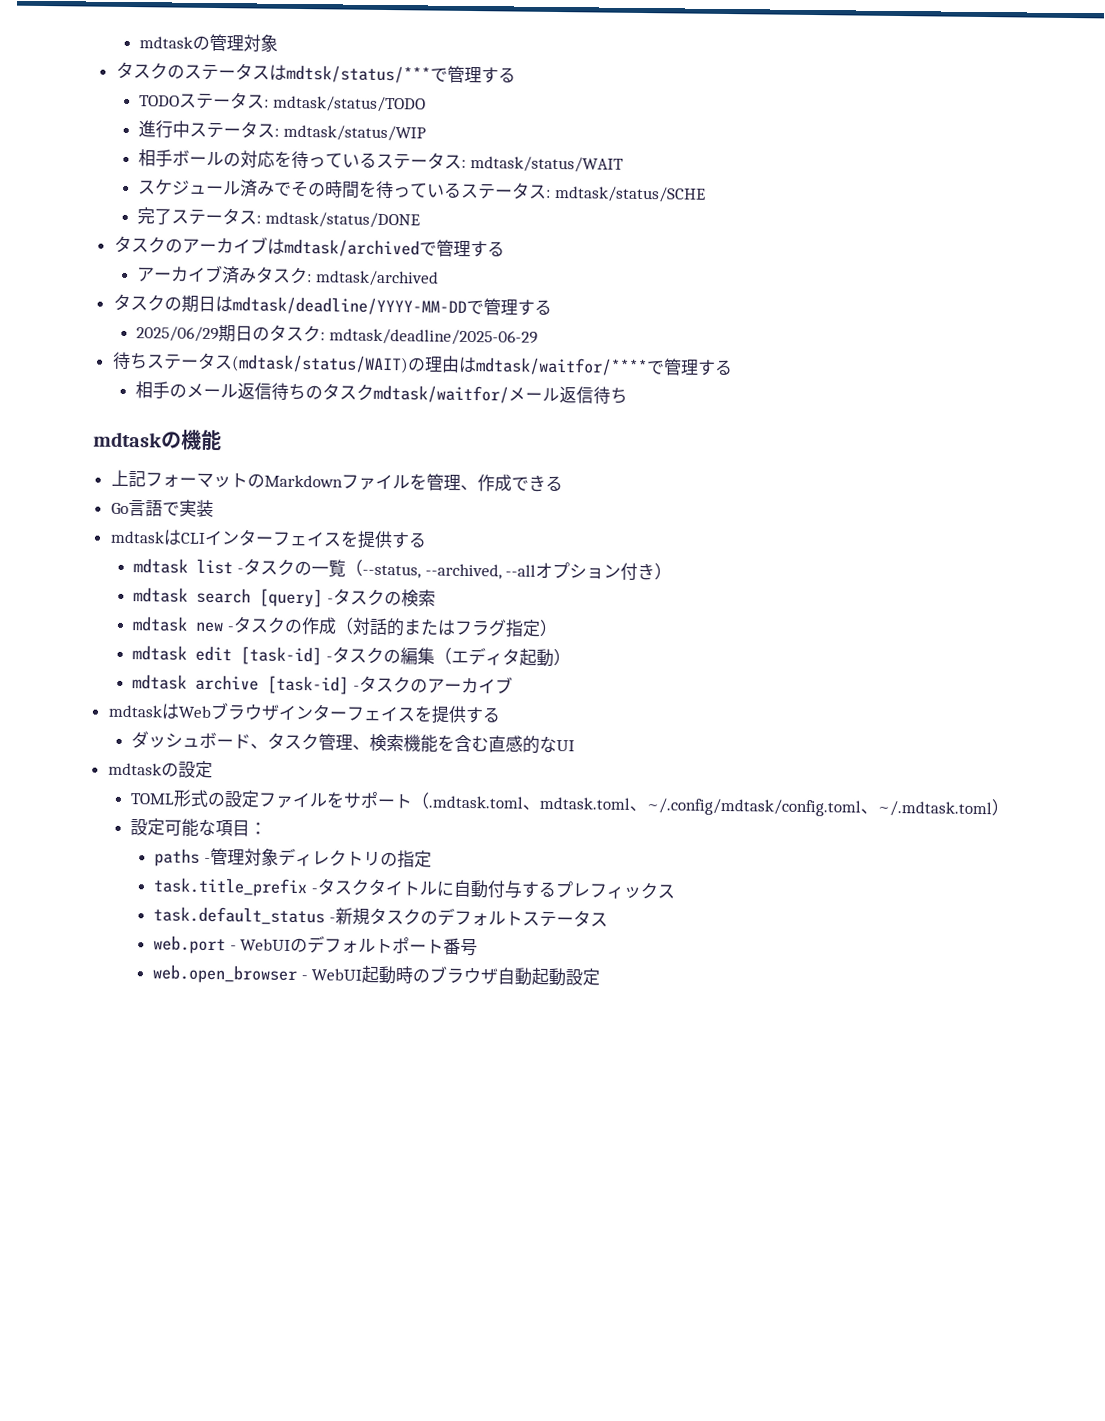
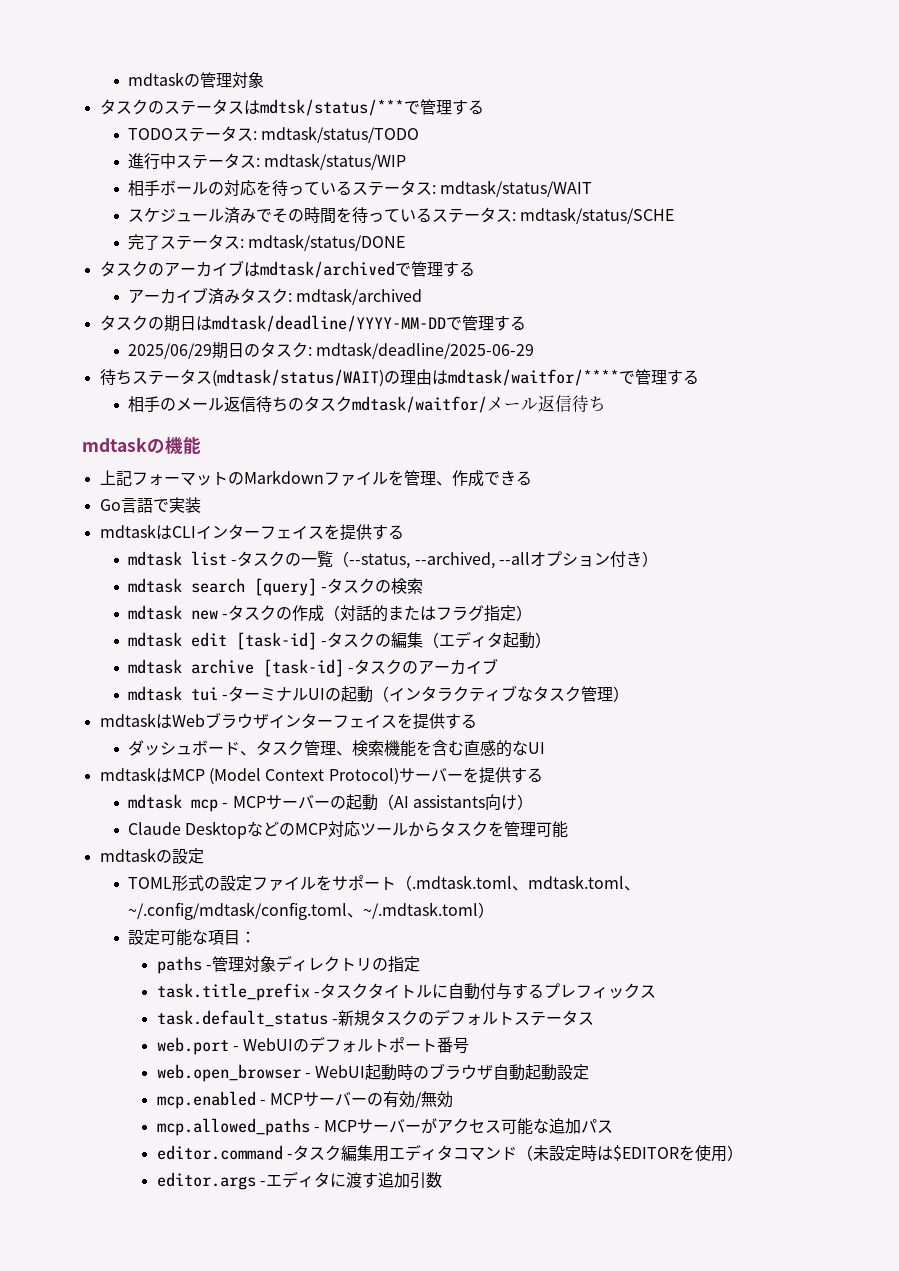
+ mdtask tui -ターミナルUIの起動（インタラクティブなタスク管理）
+ mdtaskはMCP (Model Context Protocol)サーバーを提供する
+ mdtask mcp - MCPサーバーの起動（AI assistants向け）
+ Claude DesktopなどのMCP対応ツールからタスクを管理可能
+ mcp.enabled - MCPサーバーの有効/無効
+ mcp.allowed_paths - MCPサーバーがアクセス可能な追加パス
+ editor.command -タスク編集用エディタコマンド（未設定時は$EDITORを使用）
+ editor.args -エディタに渡す追加引数

